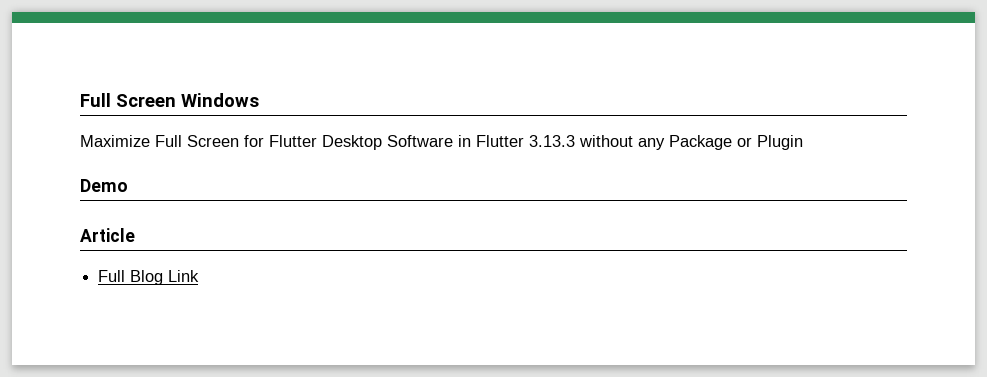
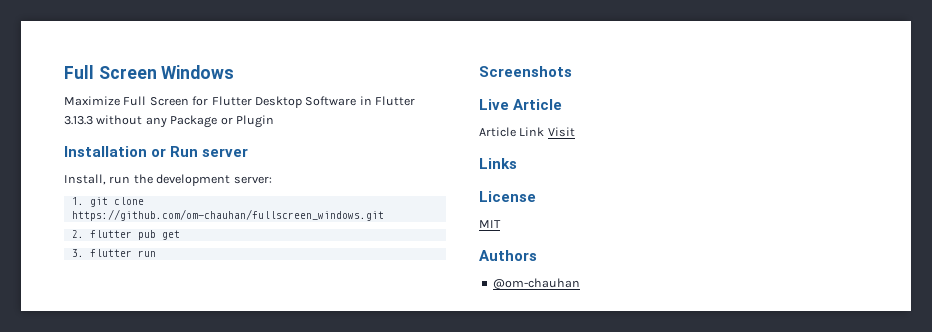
- Demo
- Article
- Full Blog Link
+ Installation or Run server
+ Install, run the development server:
+ 1. git clone https://github.com/om-chauhan/fullscreen_windows.git
+ 2. flutter pub get
+ 3. flutter run
+ Screenshots
+ Live Article
+ Article Link Visit
+ Links
+ License
+ MIT
+ Authors
+ @om-chauhan

